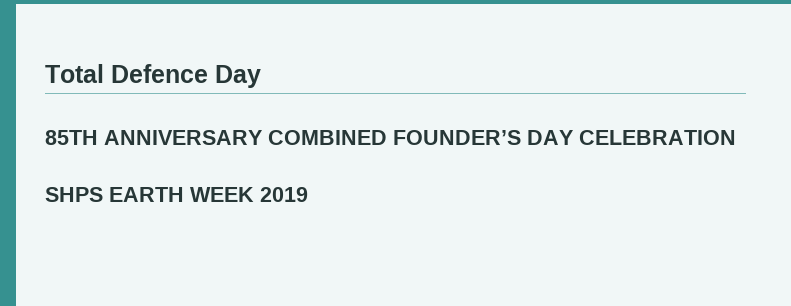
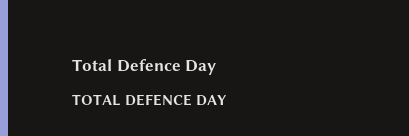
- 85TH ANNIVERSARY COMBINED FOUNDER’S DAY CELEBRATION
- SHPS EARTH WEEK 2019
+ TOTAL DEFENCE DAY

